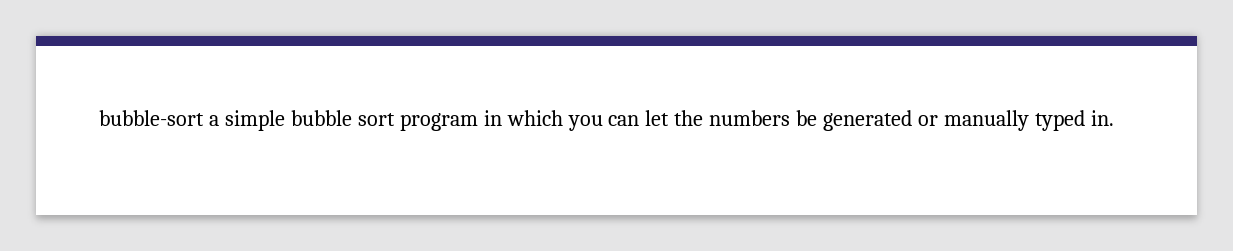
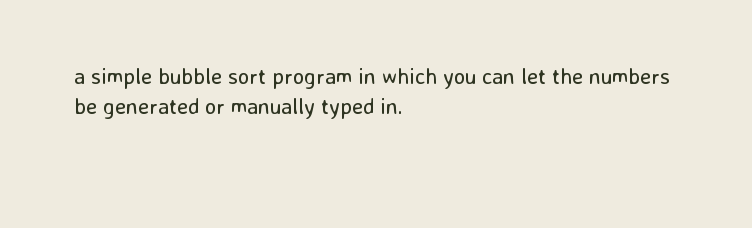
- bubble-sort a simple bubble sort program in which you can let the numbers be generated or manually typed in.
+ a simple bubble sort program in which you can let the numbers be generated or manually typed in.

